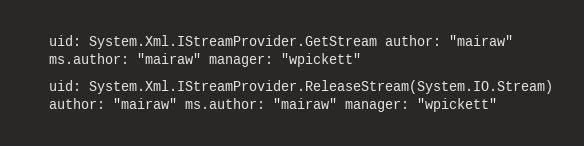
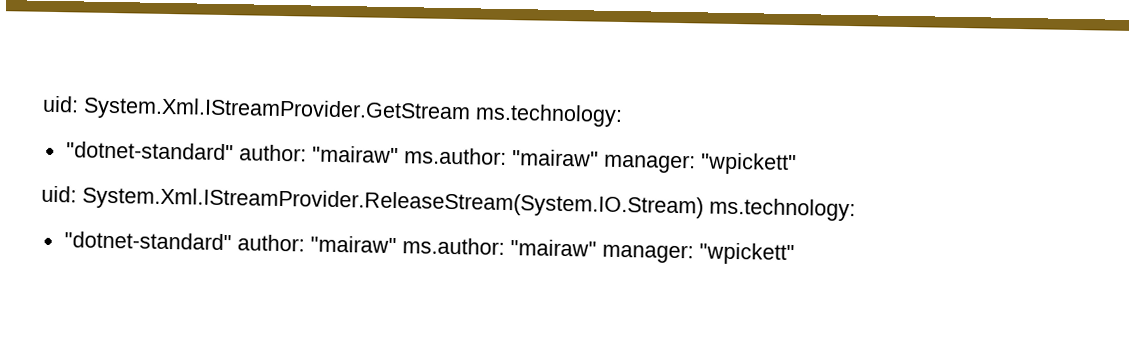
- uid: System.Xml.IStreamProvider.GetStream author: "mairaw" ms.author: "mairaw" manager: "wpickett"
+ uid: System.Xml.IStreamProvider.GetStream ms.technology:
+ "dotnet-standard" author: "mairaw" ms.author: "mairaw" manager: "wpickett"
- uid: System.Xml.IStreamProvider.ReleaseStream(System.IO.Stream) author: "mairaw" ms.author: "mairaw" manager: "wpickett"
+ uid: System.Xml.IStreamProvider.ReleaseStream(System.IO.Stream) ms.technology:
+ "dotnet-standard" author: "mairaw" ms.author: "mairaw" manager: "wpickett"

